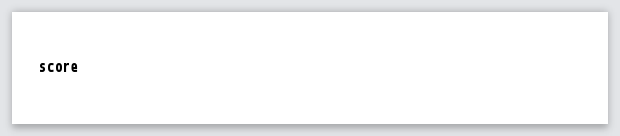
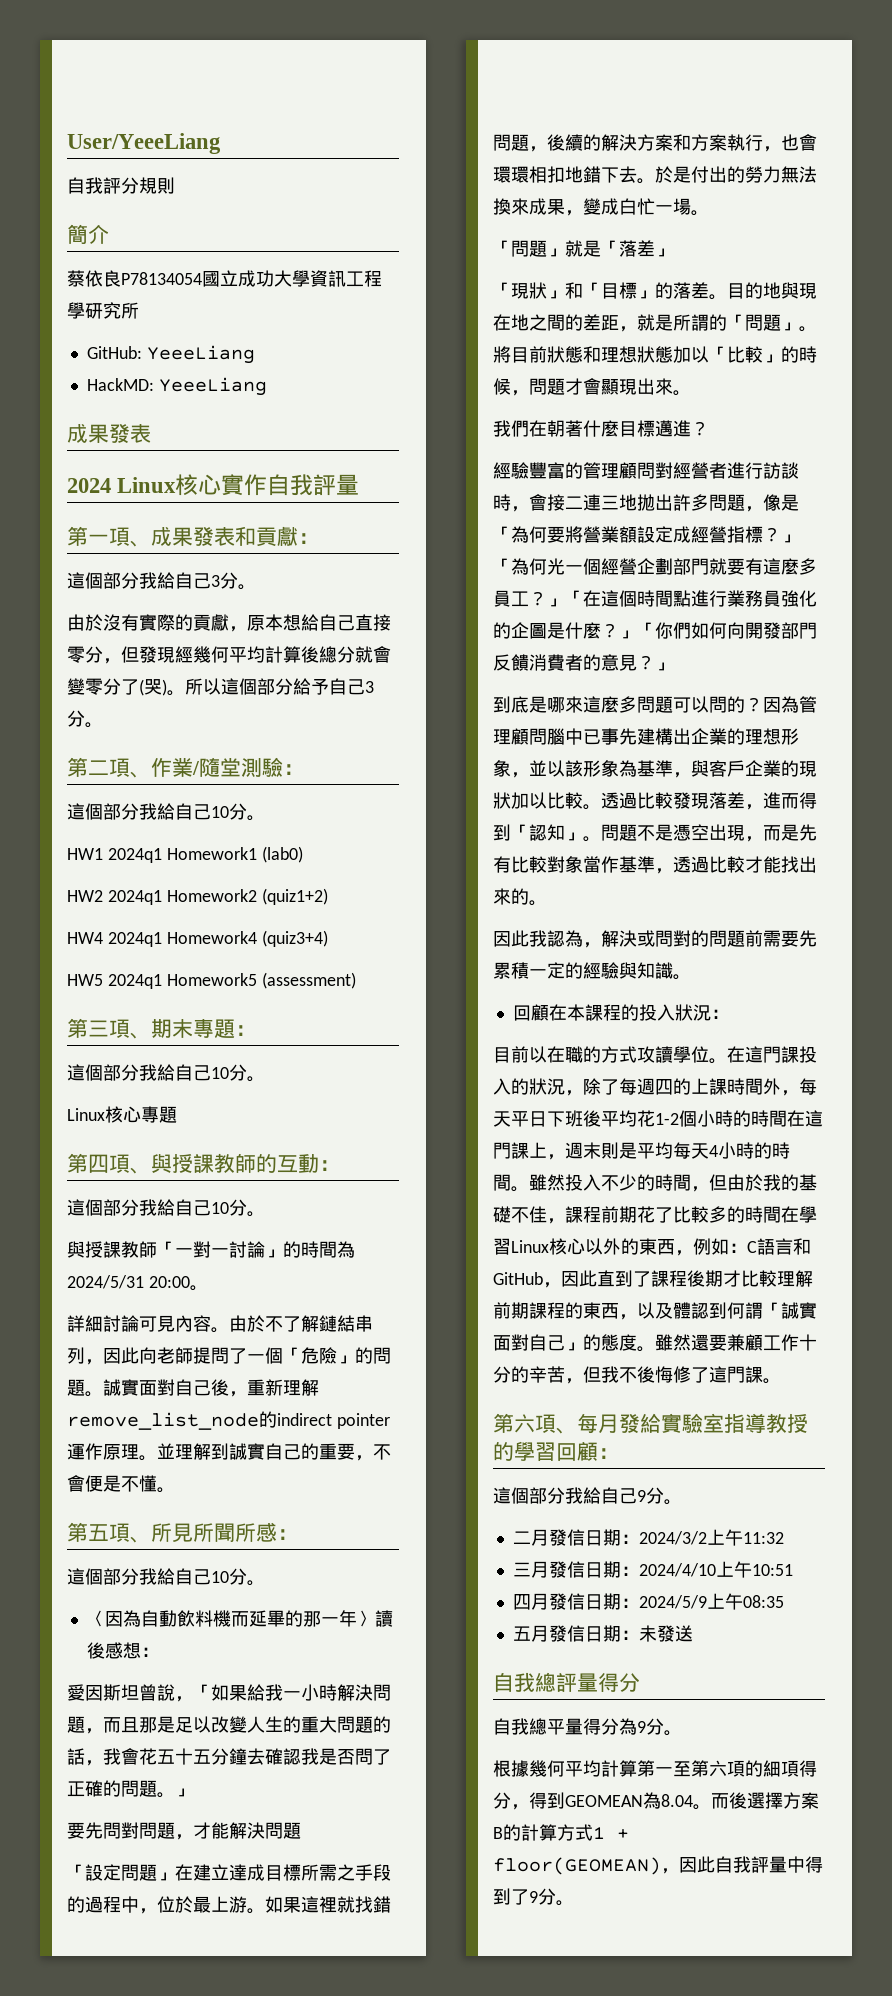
- score
+ User/YeeeLiang
+ 自我評分規則
+ 簡介
+ 蔡依良P78134054國立成功大學資訊工程學研究所
+ GitHub: YeeeLiang
+ HackMD: YeeeLiang
+ 成果發表
+ 2024 Linux核心實作自我評量
+ 第一項、成果發表和貢獻：
+ 這個部分我給自己3分。
+ 由於沒有實際的貢獻，原本想給自己直接零分，但發現經幾何平均計算後總分就會變零分了(哭)。所以這個部分給予自己3分。
+ 第二項、作業/隨堂測驗：
+ 這個部分我給自己10分。
+ HW1 2024q1 Homework1 (lab0)
+ HW2 2024q1 Homework2 (quiz1+2)
+ HW4 2024q1 Homework4 (quiz3+4)
+ HW5 2024q1 Homework5 (assessment)
+ 第三項、期末專題：
+ 這個部分我給自己10分。
+ Linux核心專題
+ 第四項、與授課教師的互動：
+ 這個部分我給自己10分。
+ 與授課教師「一對一討論」的時間為2024/5/31 20:00。
+ 詳細討論可見內容。由於不了解鏈結串列，因此向老師提問了一個「危險」的問題。誠實面對自己後，重新理解remove_list_node的indirect pointer運作原理。並理解到誠實自己的重要，不會便是不懂。
+ 第五項、所見所聞所感：
+ 這個部分我給自己10分。
+ 〈因為自動飲料機而延畢的那一年〉讀後感想：
+ 愛因斯坦曾說，「如果給我一小時解決問題，而且那是足以改變人生的重大問題的話，我會花五十五分鐘去確認我是否問了正確的問題。」
+ 要先問對問題，才能解決問題
+ 「設定問題」在建立達成目標所需之手段的過程中，位於最上游。如果這裡就找錯問題，後續的解決方案和方案執行，也會環環相扣地錯下去。於是付出的勞力無法換來成果，變成白忙一場。
+ 「問題」就是「落差」
+ 「現狀」和「目標」的落差。目的地與現在地之間的差距，就是所謂的「問題」。將目前狀態和理想狀態加以「比較」的時候，問題才會顯現出來。
+ 我們在朝著什麼目標邁進？
+ 經驗豐富的管理顧問對經營者進行訪談時，會接二連三地拋出許多問題，像是「為何要將營業額設定成經營指標？」「為何光一個經營企劃部門就要有這麼多員工？」「在這個時間點進行業務員強化的企圖是什麼？」「你們如何向開發部門反饋消費者的意見？」
+ 到底是哪來這麼多問題可以問的？因為管理顧問腦中已事先建構出企業的理想形象，並以該形象為基準，與客戶企業的現狀加以比較。透過比較發現落差，進而得到「認知」。問題不是憑空出現，而是先有比較對象當作基準，透過比較才能找出來的。
+ 因此我認為，解決或問對的問題前需要先累積一定的經驗與知識。
+ 回顧在本課程的投入狀況：
+ 目前以在職的方式攻讀學位。在這門課投入的狀況，除了每週四的上課時間外，每天平日下班後平均花1-2個小時的時間在這門課上，週末則是平均每天4小時的時間。雖然投入不少的時間，但由於我的基礎不佳，課程前期花了比較多的時間在學習Linux核心以外的東西，例如：C語言和GitHub，因此直到了課程後期才比較理解前期課程的東西，以及體認到何謂「誠實面對自己」的態度。雖然還要兼顧工作十分的辛苦，但我不後悔修了這門課。
+ 第六項、每月發給實驗室指導教授的學習回顧：
+ 這個部分我給自己9分。
+ 二月發信日期：2024/3/2上午11:32
+ 三月發信日期：2024/4/10上午10:51
+ 四月發信日期：2024/5/9上午08:35
+ 五月發信日期：未發送
+ 自我總評量得分
+ 自我總平量得分為9分。
+ 根據幾何平均計算第一至第六項的細項得分，得到GEOMEAN為8.04。而後選擇方案B的計算方式1 + floor(GEOMEAN)，因此自我評量中得到了9分。

